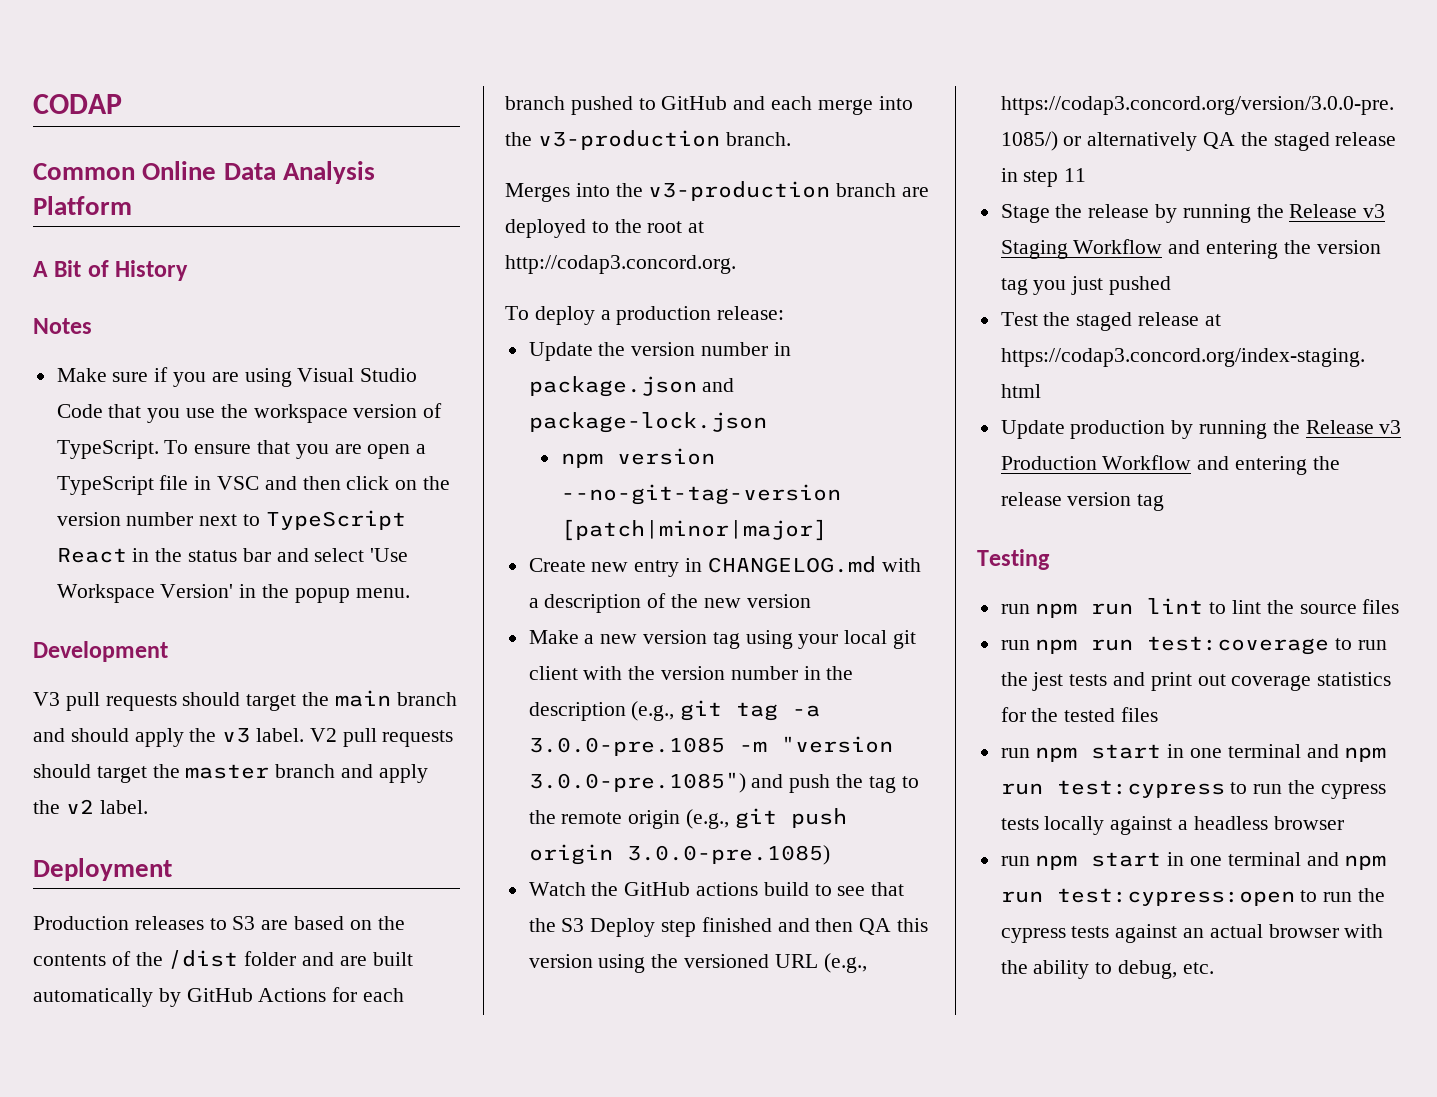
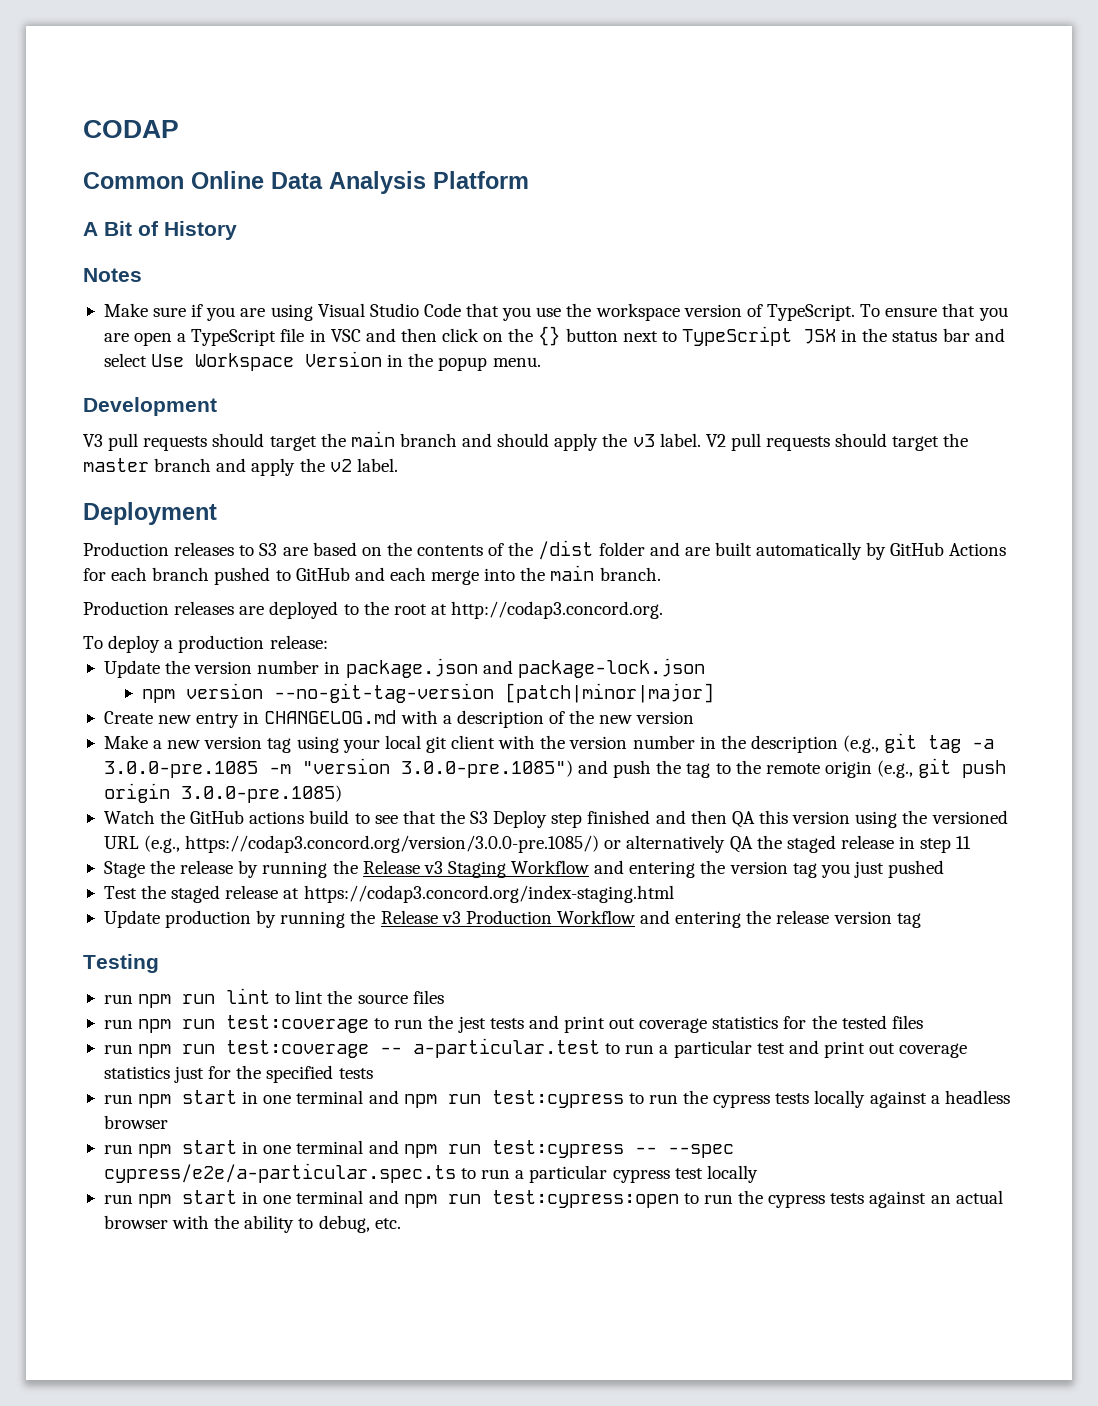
- To ensure that you are open a TypeScript file in VSC and then click on the version number next to TypeScript React in the status bar and select 'Use Workspace Version' in the popup menu.
+ To ensure that you are open a TypeScript file in VSC and then click on the {} button next to TypeScript JSX in the status bar and select Use Workspace Version in the popup menu.
- Production releases to S3 are based on the contents of the /dist folder and are built automatically by GitHub Actions for each branch pushed to GitHub and each merge into the v3-production branch.
+ Production releases to S3 are based on the contents of the /dist folder and are built automatically by GitHub Actions for each branch pushed to GitHub and each merge into the main branch.
- Merges into the v3-production branch are deployed to the root at http://codap3.concord.org.
+ Production releases are deployed to the root at http://codap3.concord.org.
+ run npm run test:coverage -- a-particular.test to run a particular test and print out coverage statistics just for the specified tests
+ run npm start in one terminal and npm run test:cypress -- --spec cypress/e2e/a-particular.spec.ts to run a particular cypress test locally

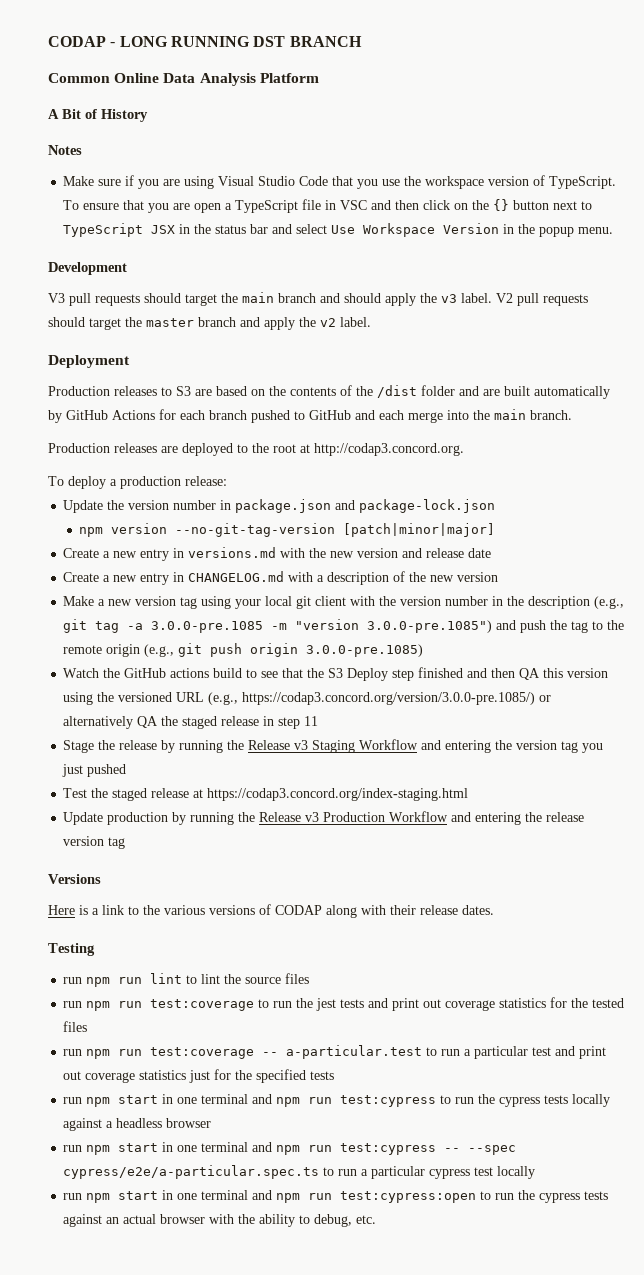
- CODAP
+ CODAP - LONG RUNNING DST BRANCH
- Create new entry in CHANGELOG.md with a description of the new version
+ Create a new entry in versions.md with the new version and release date
+ Create a new entry in CHANGELOG.md with a description of the new version
+ Versions
+ Here is a link to the various versions of CODAP along with their release dates.

